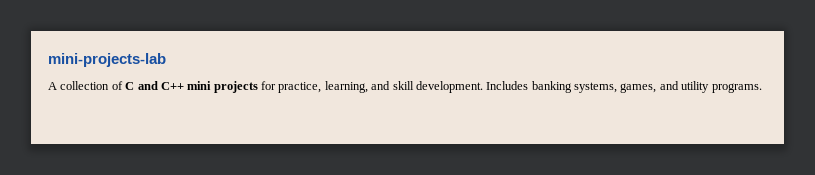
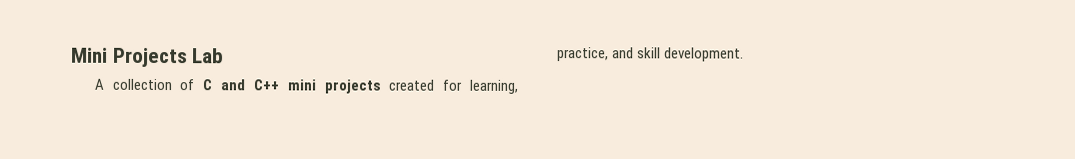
- mini-projects-lab
+ Mini Projects Lab
- A collection of C and C++ mini projects for practice, learning, and skill development. Includes banking systems, games, and utility programs.
+ A collection of C and C++ mini projects created for learning, practice, and skill development.

